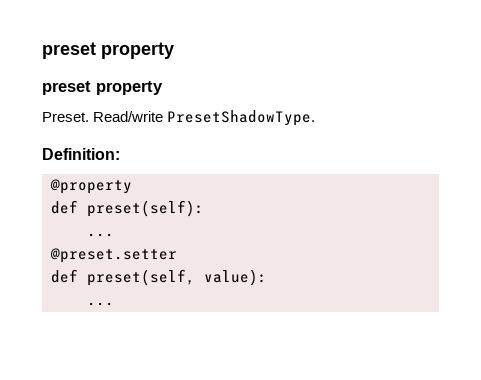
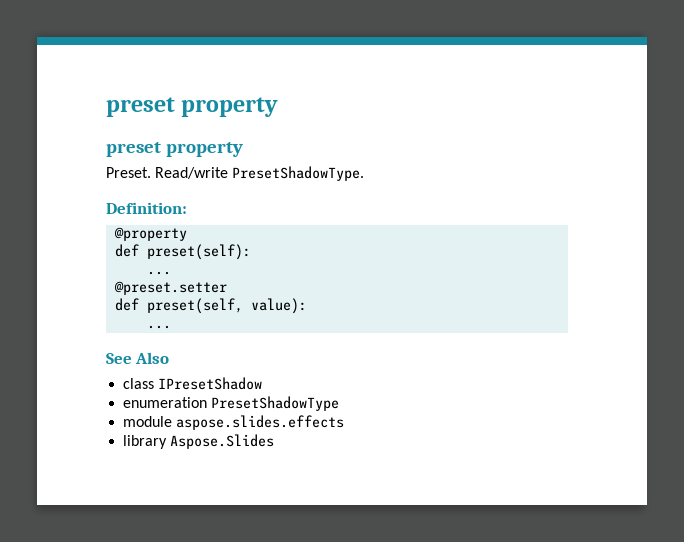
+ See Also
+ class IPresetShadow
+ enumeration PresetShadowType
+ module aspose.slides.effects
+ library Aspose.Slides

